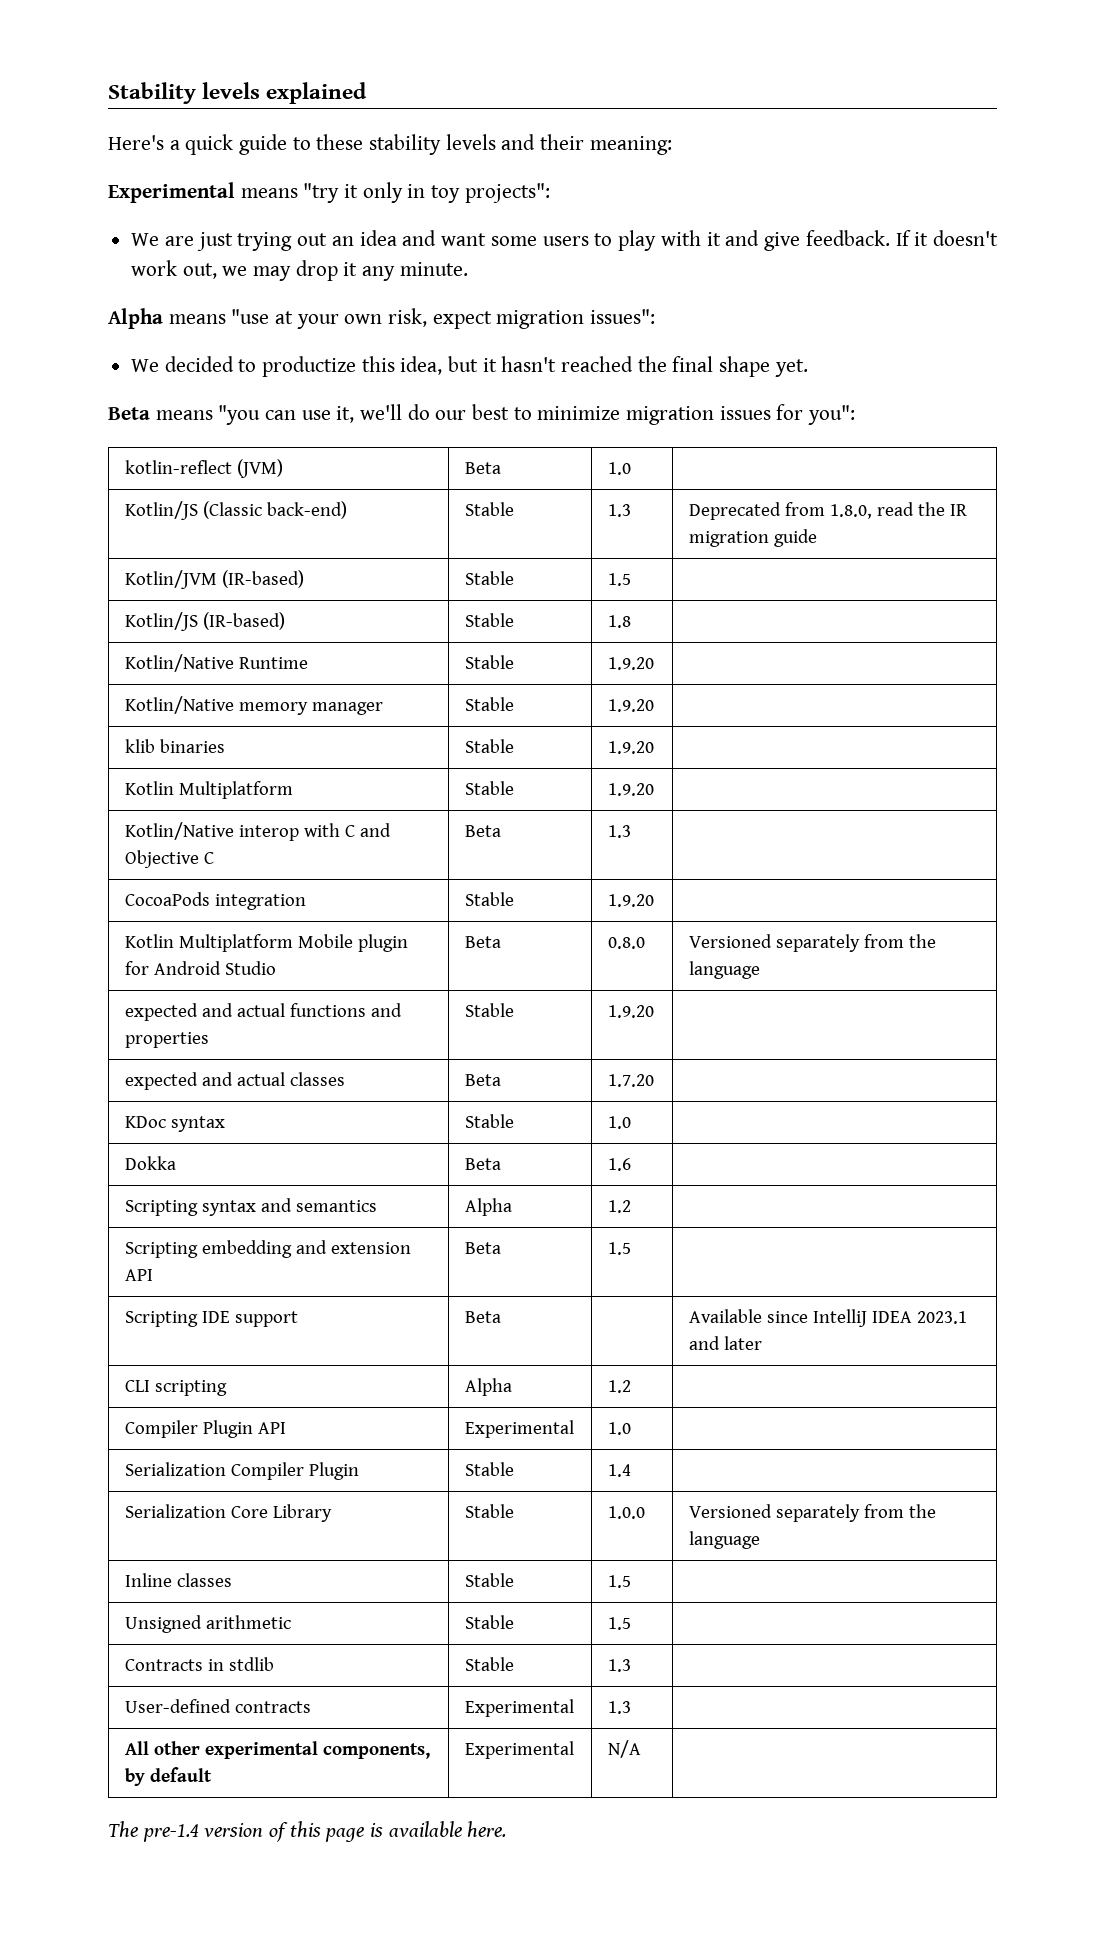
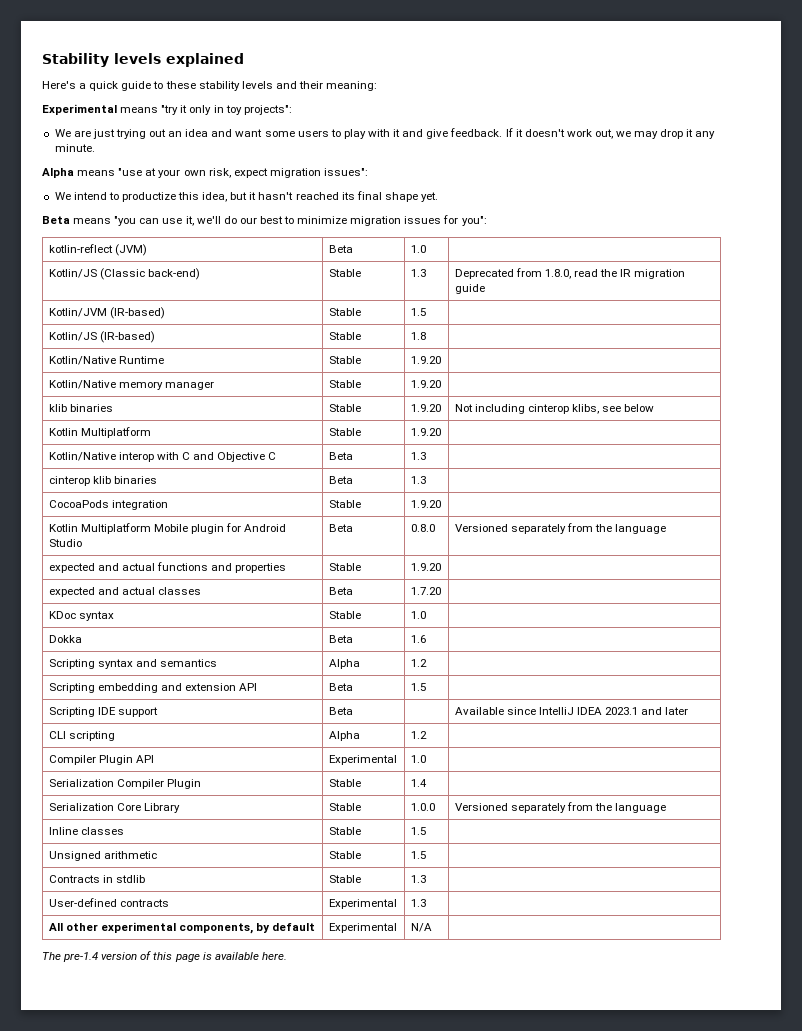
- We decided to productize this idea, but it hasn't reached the final shape yet.
+ We intend to productize this idea, but it hasn't reached its final shape yet.
- klib binaries | Stable | 1.9.20 |
+ klib binaries | Stable | 1.9.20 | Not including cinterop klibs, see below
+ cinterop klib binaries | Beta | 1.3 |

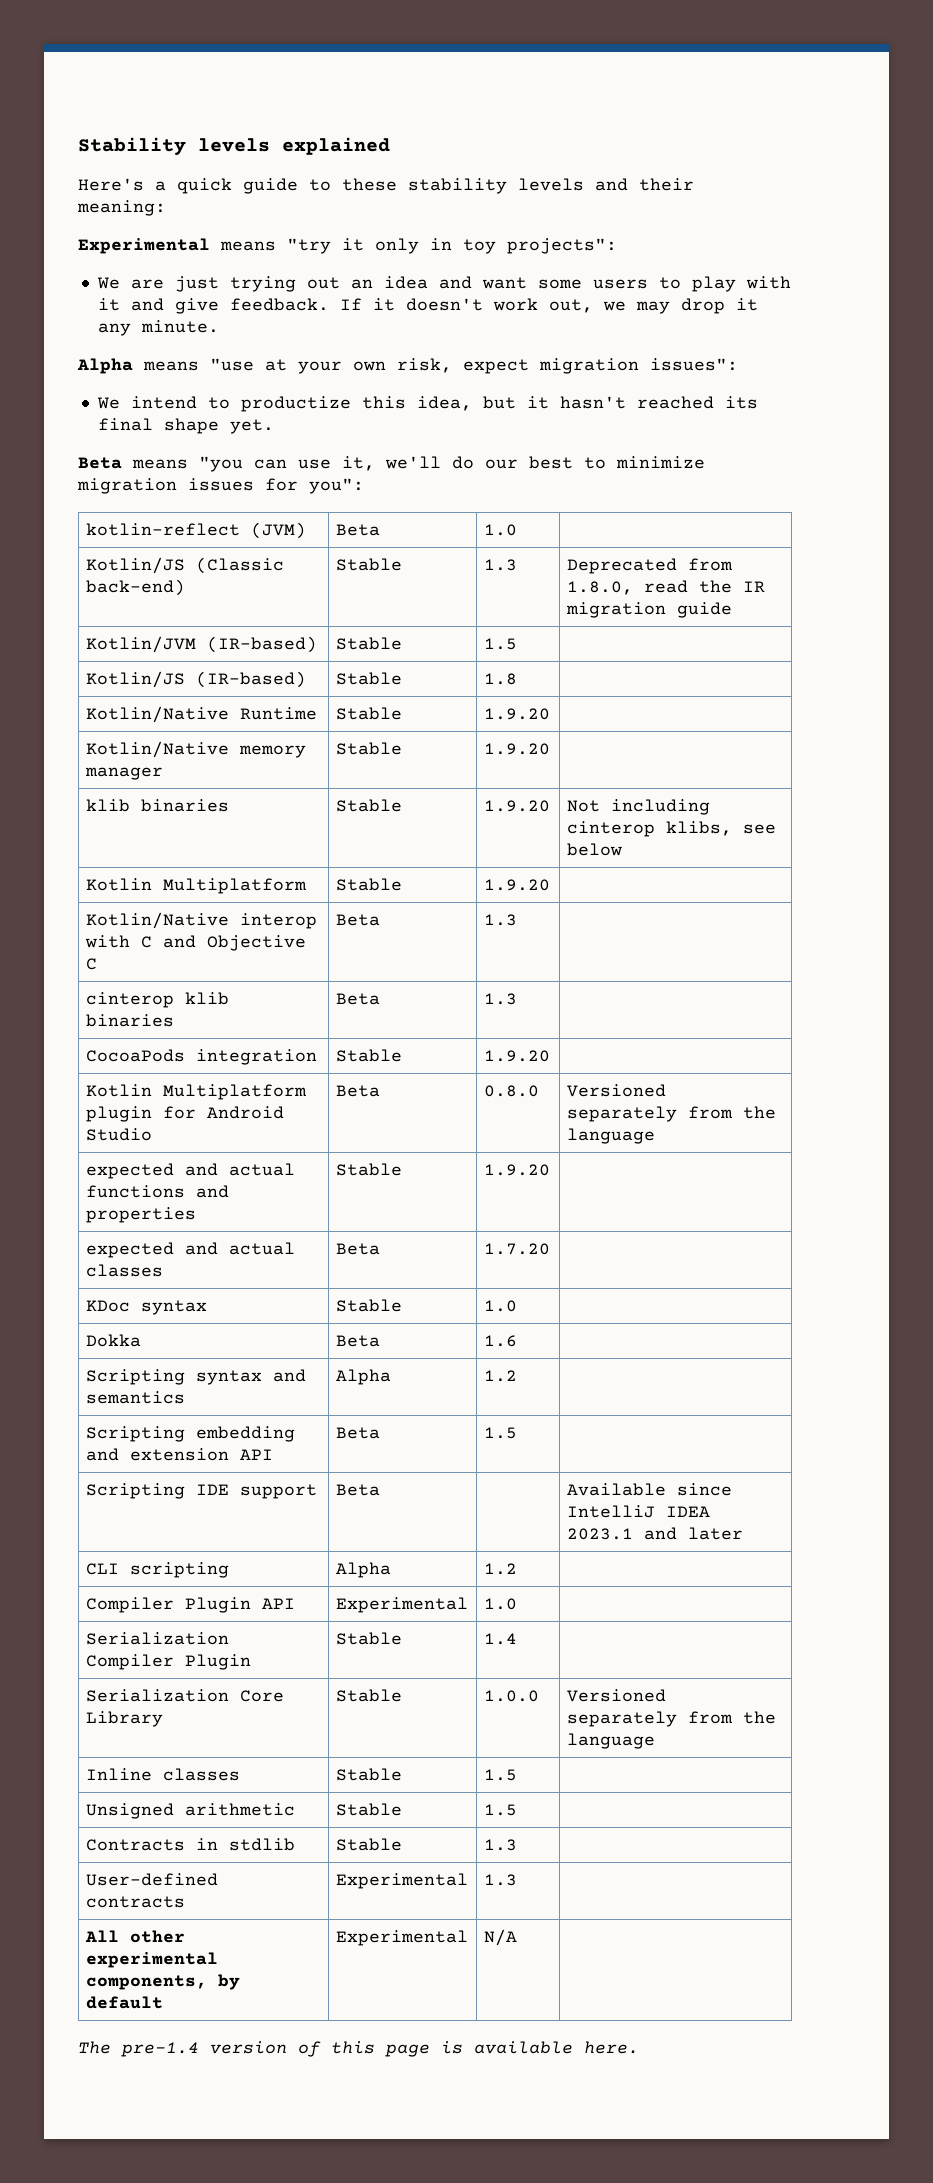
- Kotlin Multiplatform Mobile plugin for Android Studio | Beta | 0.8.0 | Versioned separately from the language
+ Kotlin Multiplatform plugin for Android Studio | Beta | 0.8.0 | Versioned separately from the language

